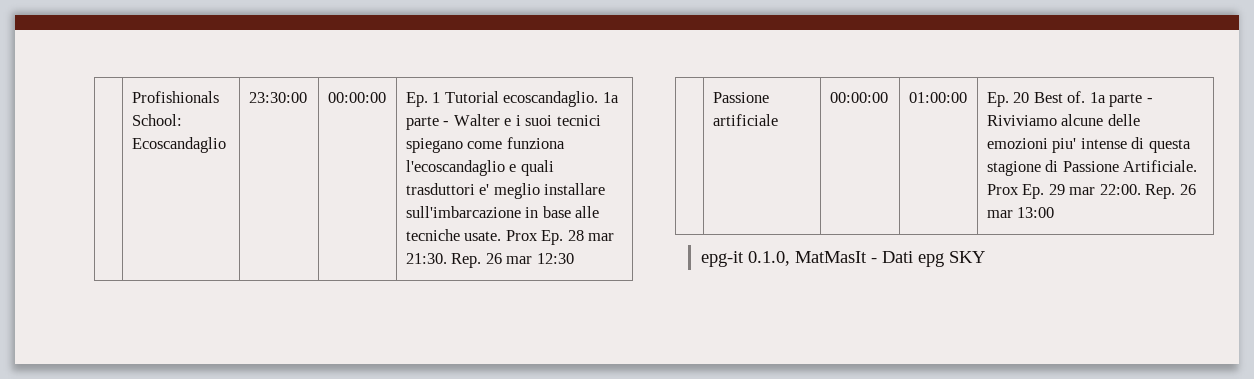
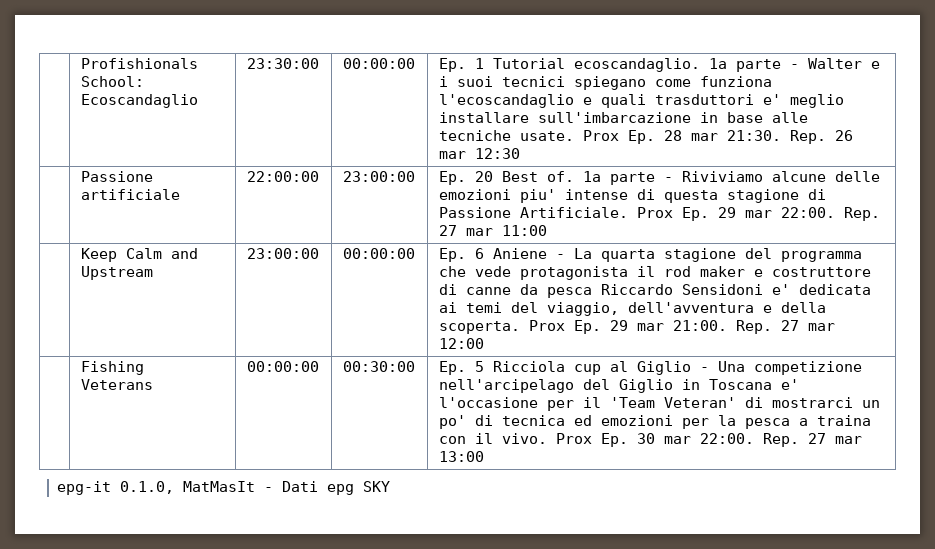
- | Passione artificiale | 00:00:00 | 01:00:00 | Ep. 20 Best of. 1a parte - Riviviamo alcune delle emozioni piu' intense di questa stagione di Passione Artificiale. Prox Ep. 29 mar 22:00. Rep. 26 mar 13:00
+ | Passione artificiale | 22:00:00 | 23:00:00 | Ep. 20 Best of. 1a parte - Riviviamo alcune delle emozioni piu' intense di questa stagione di Passione Artificiale. Prox Ep. 29 mar 22:00. Rep. 27 mar 11:00
+ | Keep Calm and Upstream | 23:00:00 | 00:00:00 | Ep. 6 Aniene - La quarta stagione del programma che vede protagonista il rod maker e costruttore di canne da pesca Riccardo Sensidoni e' dedicata ai temi del viaggio, dell'avventura e della scoperta. Prox Ep. 29 mar 21:00. Rep. 27 mar 12:00
+ | Fishing Veterans | 00:00:00 | 00:30:00 | Ep. 5 Ricciola cup al Giglio - Una competizione nell'arcipelago del Giglio in Toscana e' l'occasione per il 'Team Veteran' di mostrarci un po' di tecnica ed emozioni per la pesca a traina con il vivo. Prox Ep. 30 mar 22:00. Rep. 27 mar 13:00

